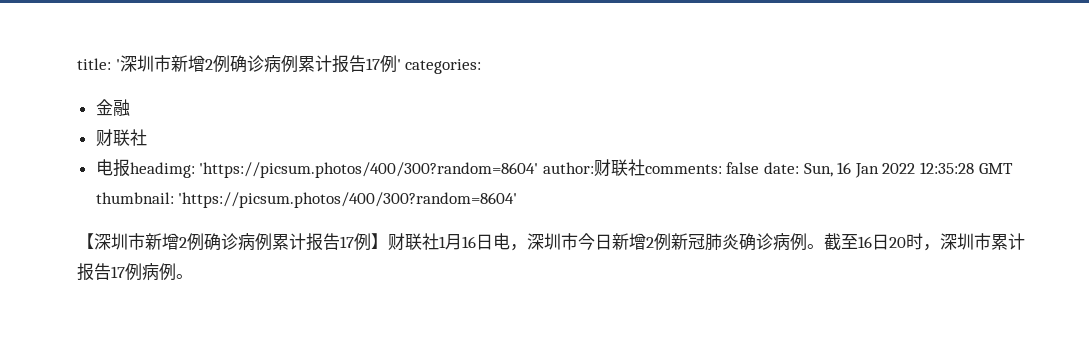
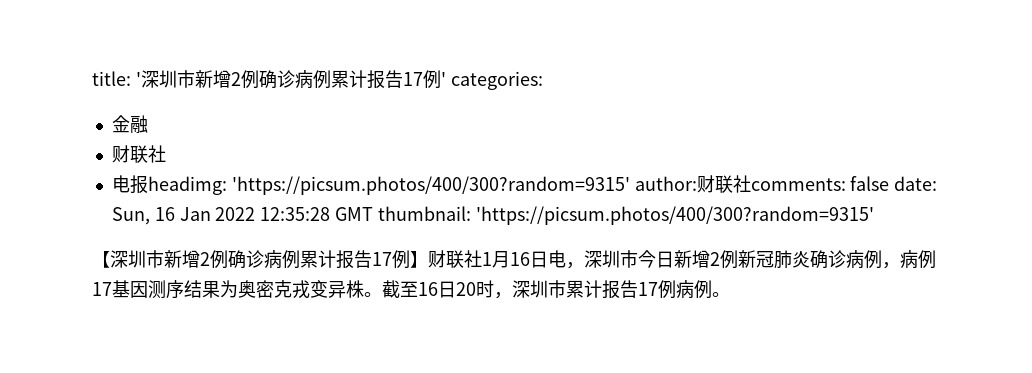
- 电报headimg: 'https://picsum.photos/400/300?random=8604' author:财联社comments: false date: Sun, 16 Jan 2022 12:35:28 GMT thumbnail: 'https://picsum.photos/400/300?random=8604'
+ 电报headimg: 'https://picsum.photos/400/300?random=9315' author:财联社comments: false date: Sun, 16 Jan 2022 12:35:28 GMT thumbnail: 'https://picsum.photos/400/300?random=9315'
- 【深圳市新增2例确诊病例累计报告17例】财联社1月16日电，深圳市今日新增2例新冠肺炎确诊病例。
+ 【深圳市新增2例确诊病例累计报告17例】财联社1月16日电，深圳市今日新增2例新冠肺炎确诊病例，病例17基因测序结果为奥密克戎变异株。

